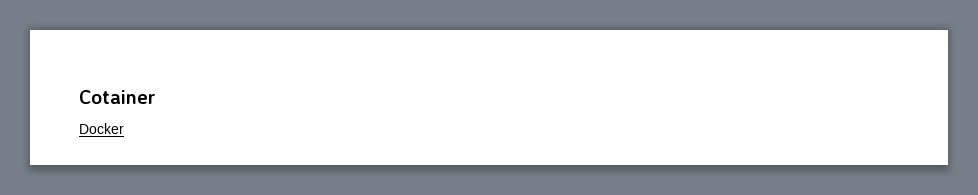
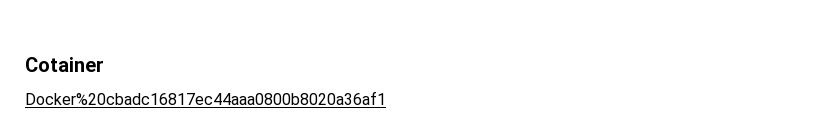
- Docker
+ Docker%20cbadc16817ec44aaa0800b8020a36af1

